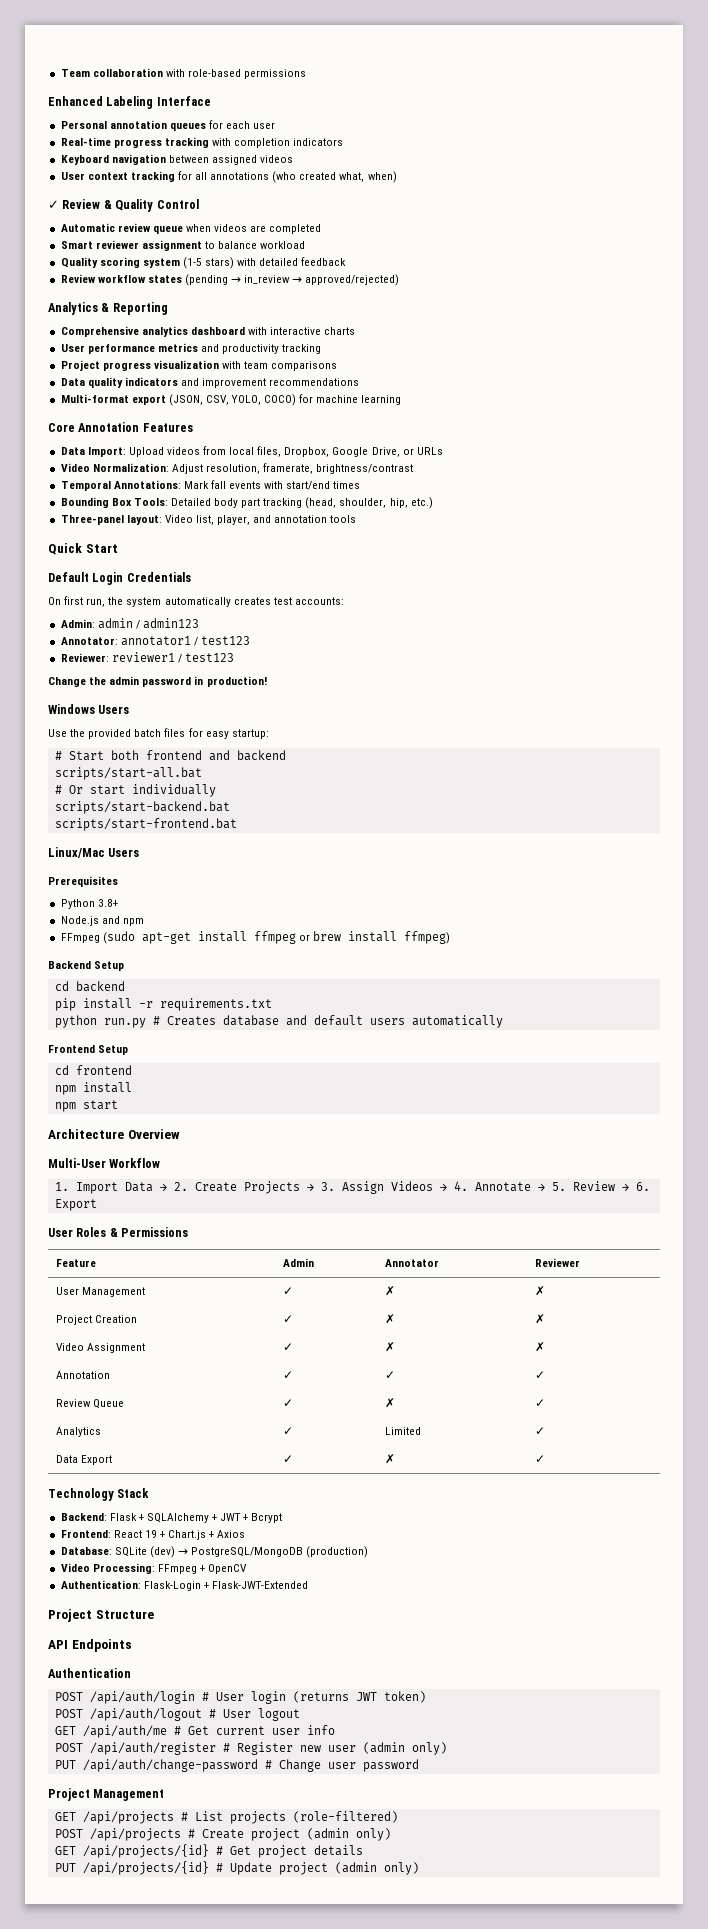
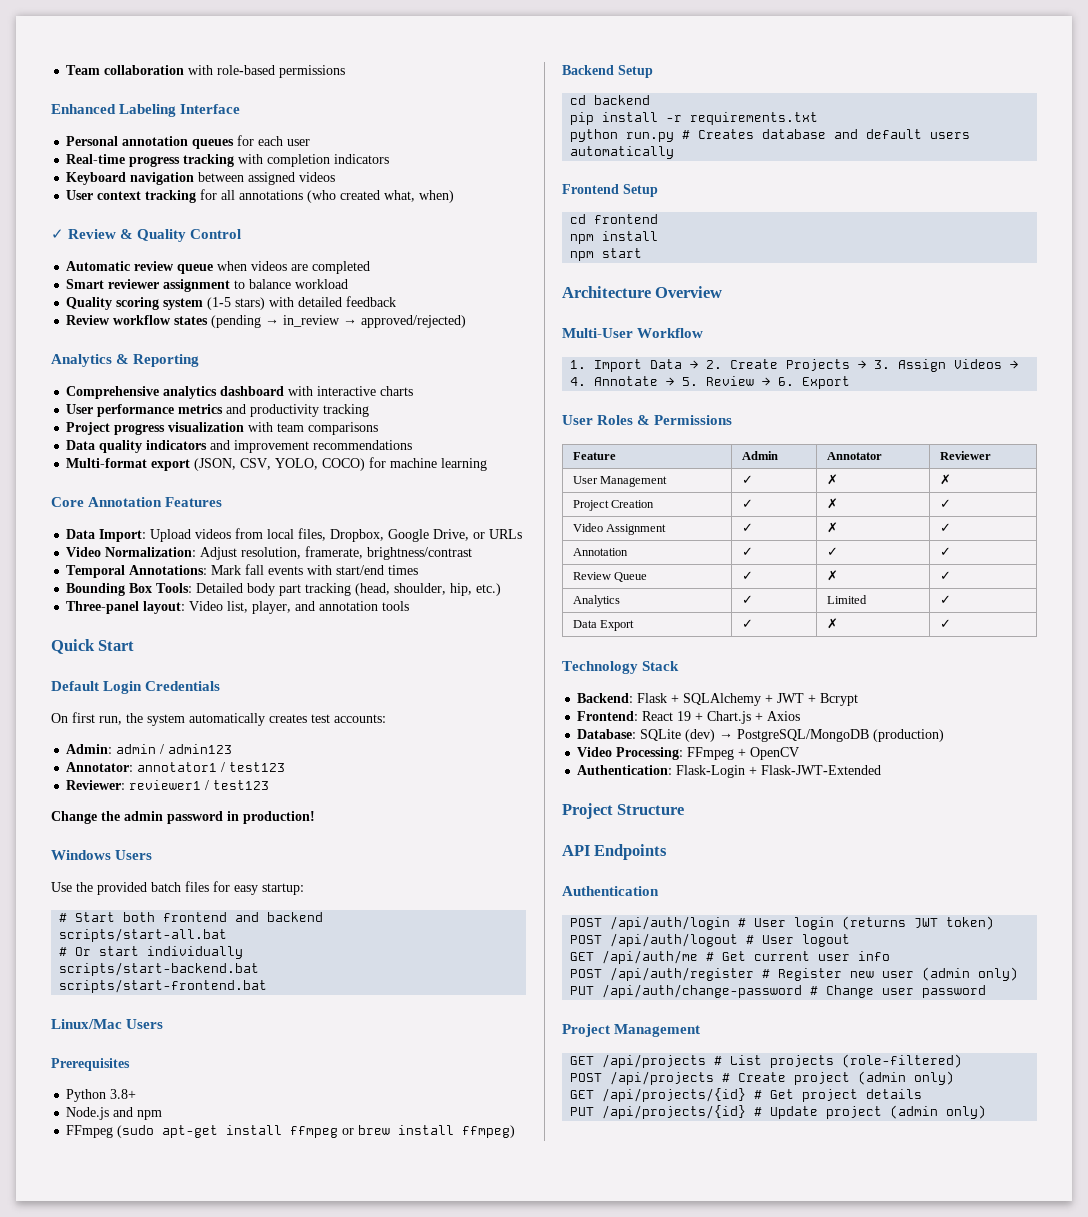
- Project Creation | ✓ | ✗ | ✗
+ Project Creation | ✓ | ✗ | ✓
- Video Assignment | ✓ | ✗ | ✗
+ Video Assignment | ✓ | ✗ | ✓

